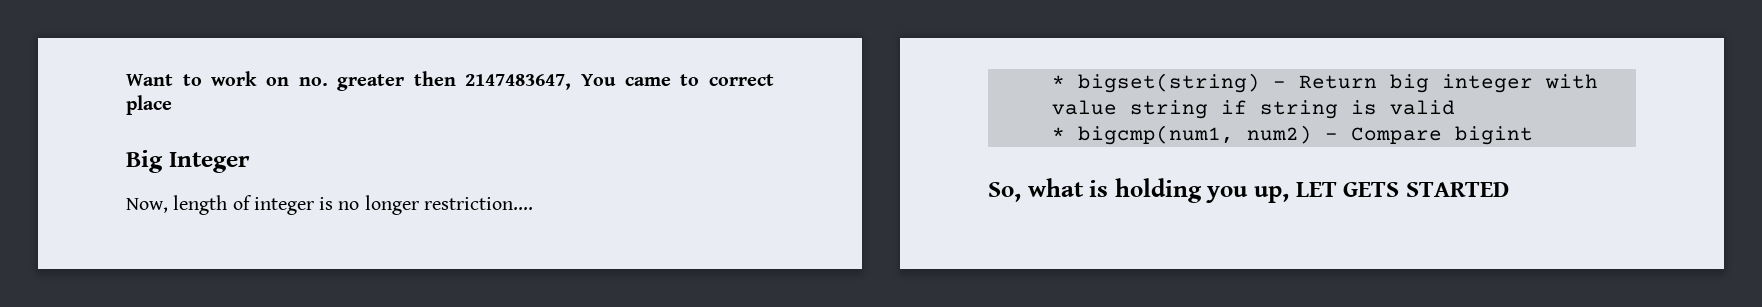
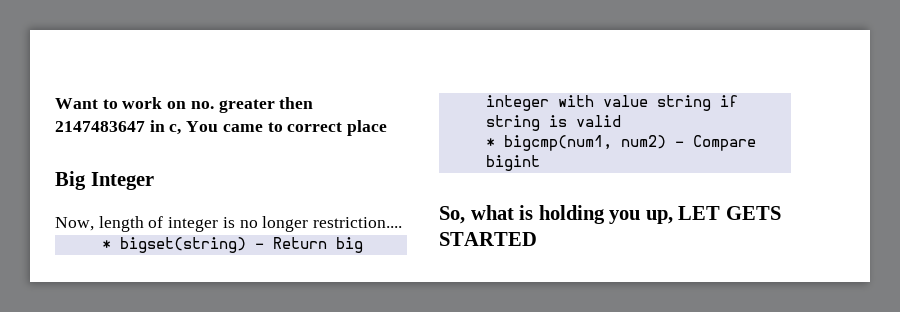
- Want to work on no. greater then 2147483647, You came to correct place
+ Want to work on no. greater then 2147483647 in c, You came to correct place

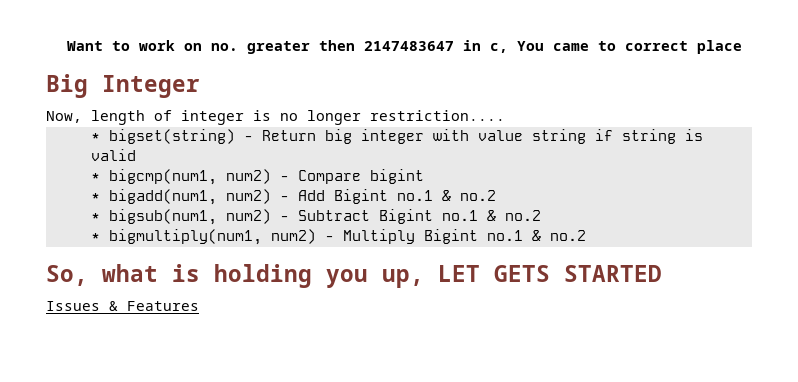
+ * bigadd(num1, num2) - Add Bigint no.1 & no.2
+ * bigsub(num1, num2) - Subtract Bigint no.1 & no.2
+ * bigmultiply(num1, num2) - Multiply Bigint no.1 & no.2
+ Issues & Features

